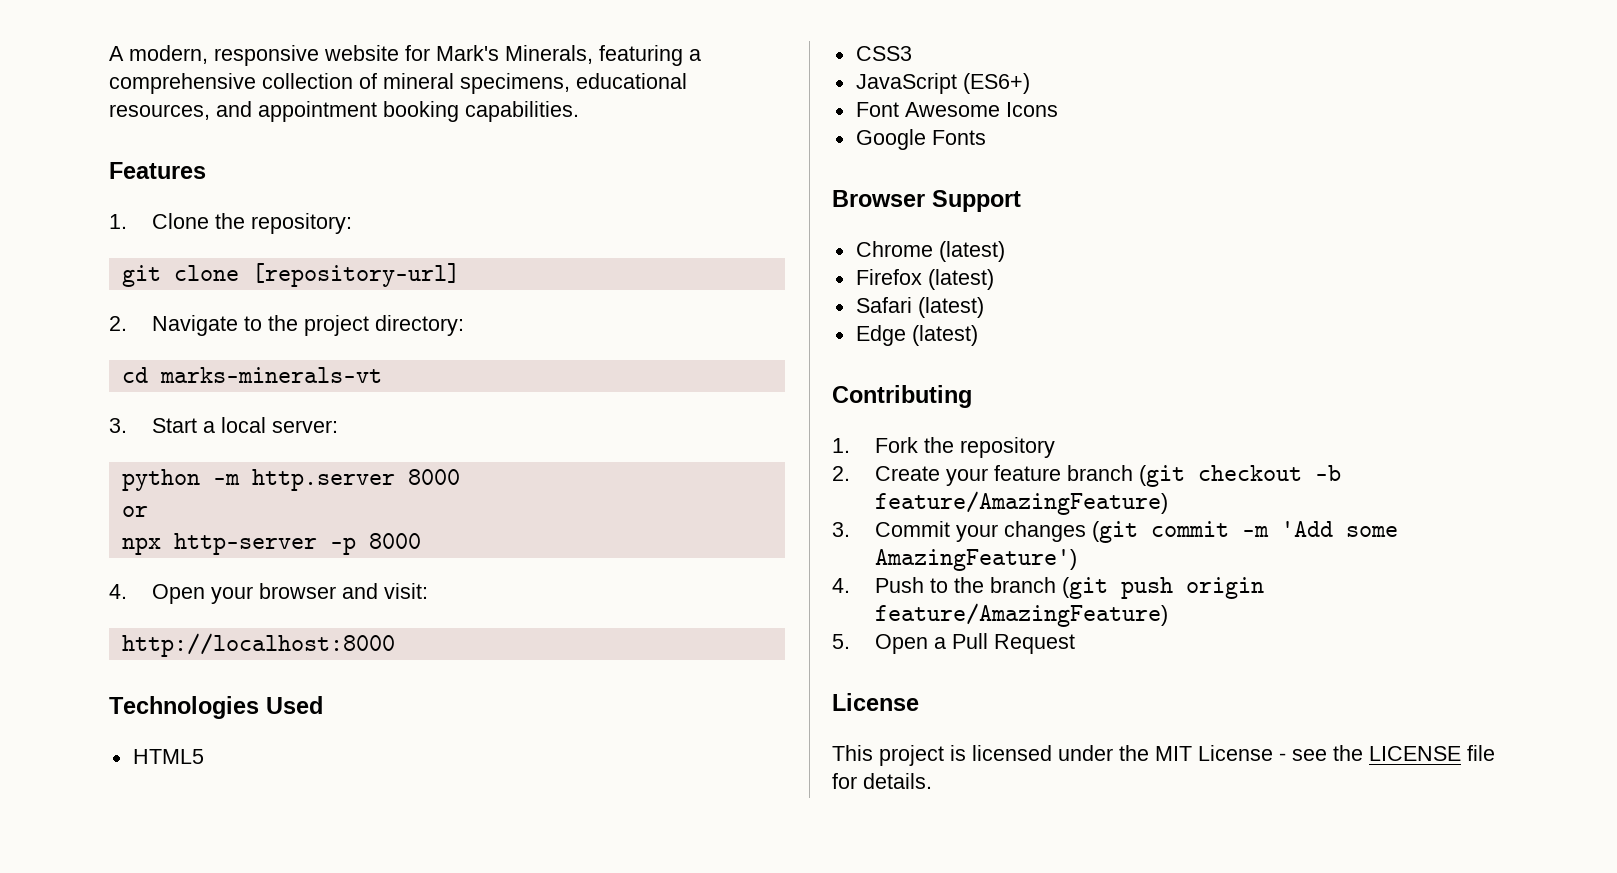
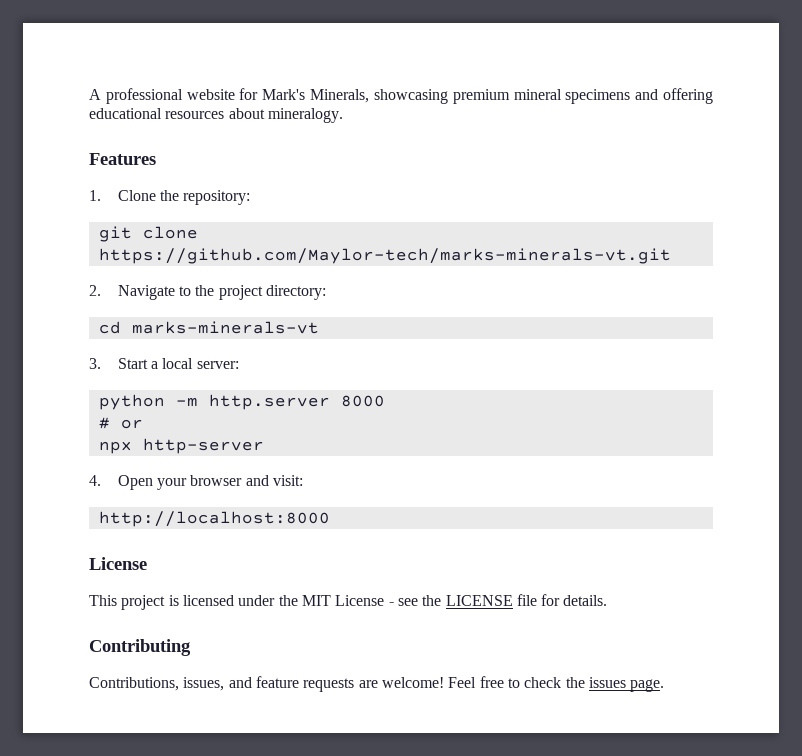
- A modern, responsive website for Mark's Minerals, featuring a comprehensive collection of mineral specimens, educational resources, and appointment booking capabilities.
+ A professional website for Mark's Minerals, showcasing premium mineral specimens and offering educational resources about mineralogy.
- git clone [repository-url]
+ git clone https://github.com/Maylor-tech/marks-minerals-vt.git
- or
+ # or
- npx http-server -p 8000
+ npx http-server
- Technologies Used
- HTML5
- CSS3
- JavaScript (ES6+)
- Font Awesome Icons
- Google Fonts
- Browser Support
- Chrome (latest)
- Firefox (latest)
- Safari (latest)
- Edge (latest)
- Contributing
- 1. Fork the repository
- 2. Create your feature branch (git checkout -b feature/AmazingFeature)
- 3. Commit your changes (git commit -m 'Add some AmazingFeature')
- 4. Push to the branch (git push origin feature/AmazingFeature)
- 5. Open a Pull Request
+ Contributing
+ Contributions, issues, and feature requests are welcome! Feel free to check the issues page.

